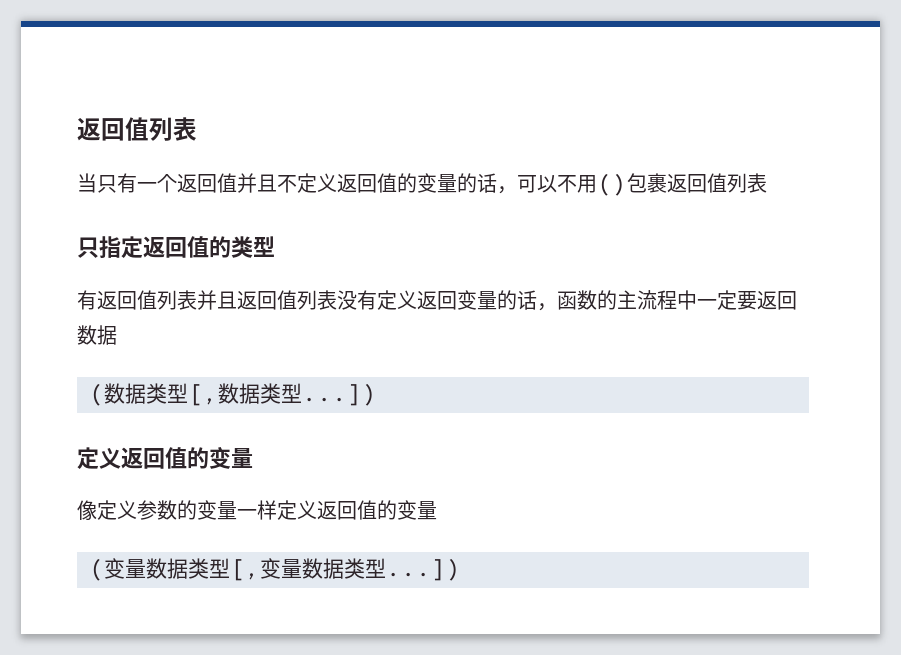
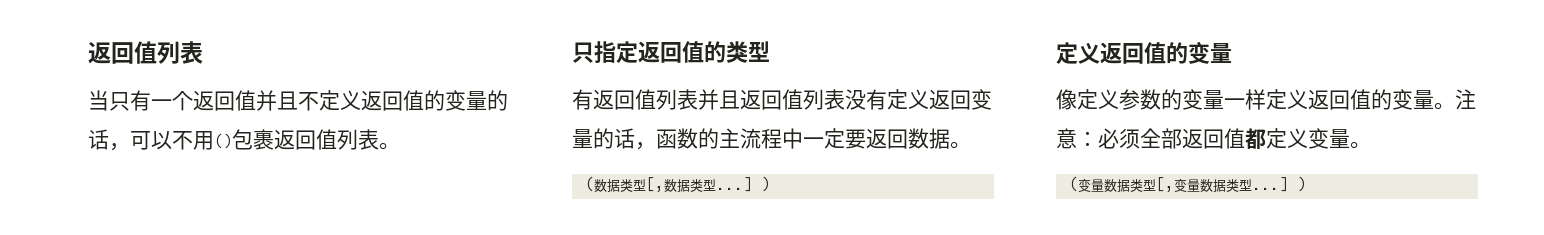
- 当只有一个返回值并且不定义返回值的变量的话，可以不用()包裹返回值列表
+ 当只有一个返回值并且不定义返回值的变量的话，可以不用()包裹返回值列表。
- 有返回值列表并且返回值列表没有定义返回变量的话，函数的主流程中一定要返回数据
+ 有返回值列表并且返回值列表没有定义返回变量的话，函数的主流程中一定要返回数据。
- (数据类型[,数据类型...])
+ (数据类型[,数据类型...] )
- 像定义参数的变量一样定义返回值的变量
+ 像定义参数的变量一样定义返回值的变量。注意：必须全部返回值都定义变量。
- (变量数据类型[,变量数据类型...])
+ (变量数据类型[,变量数据类型...] )

